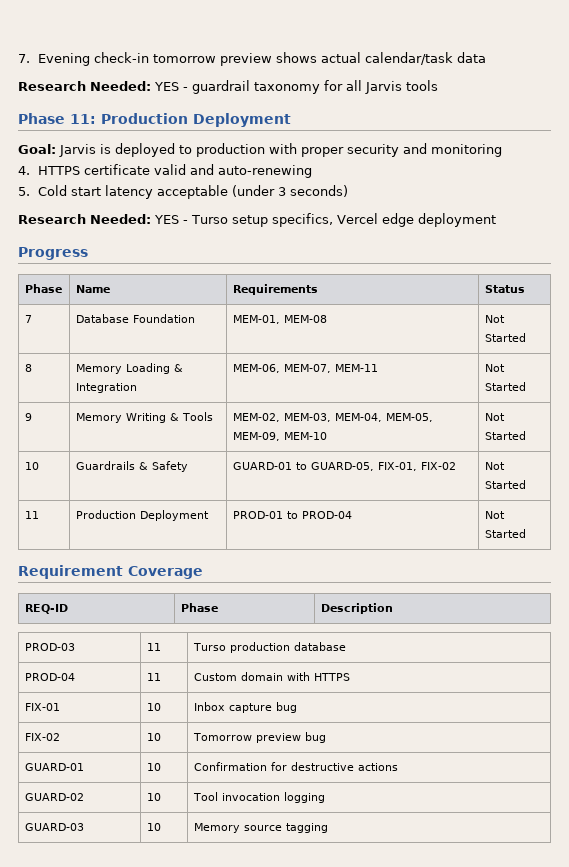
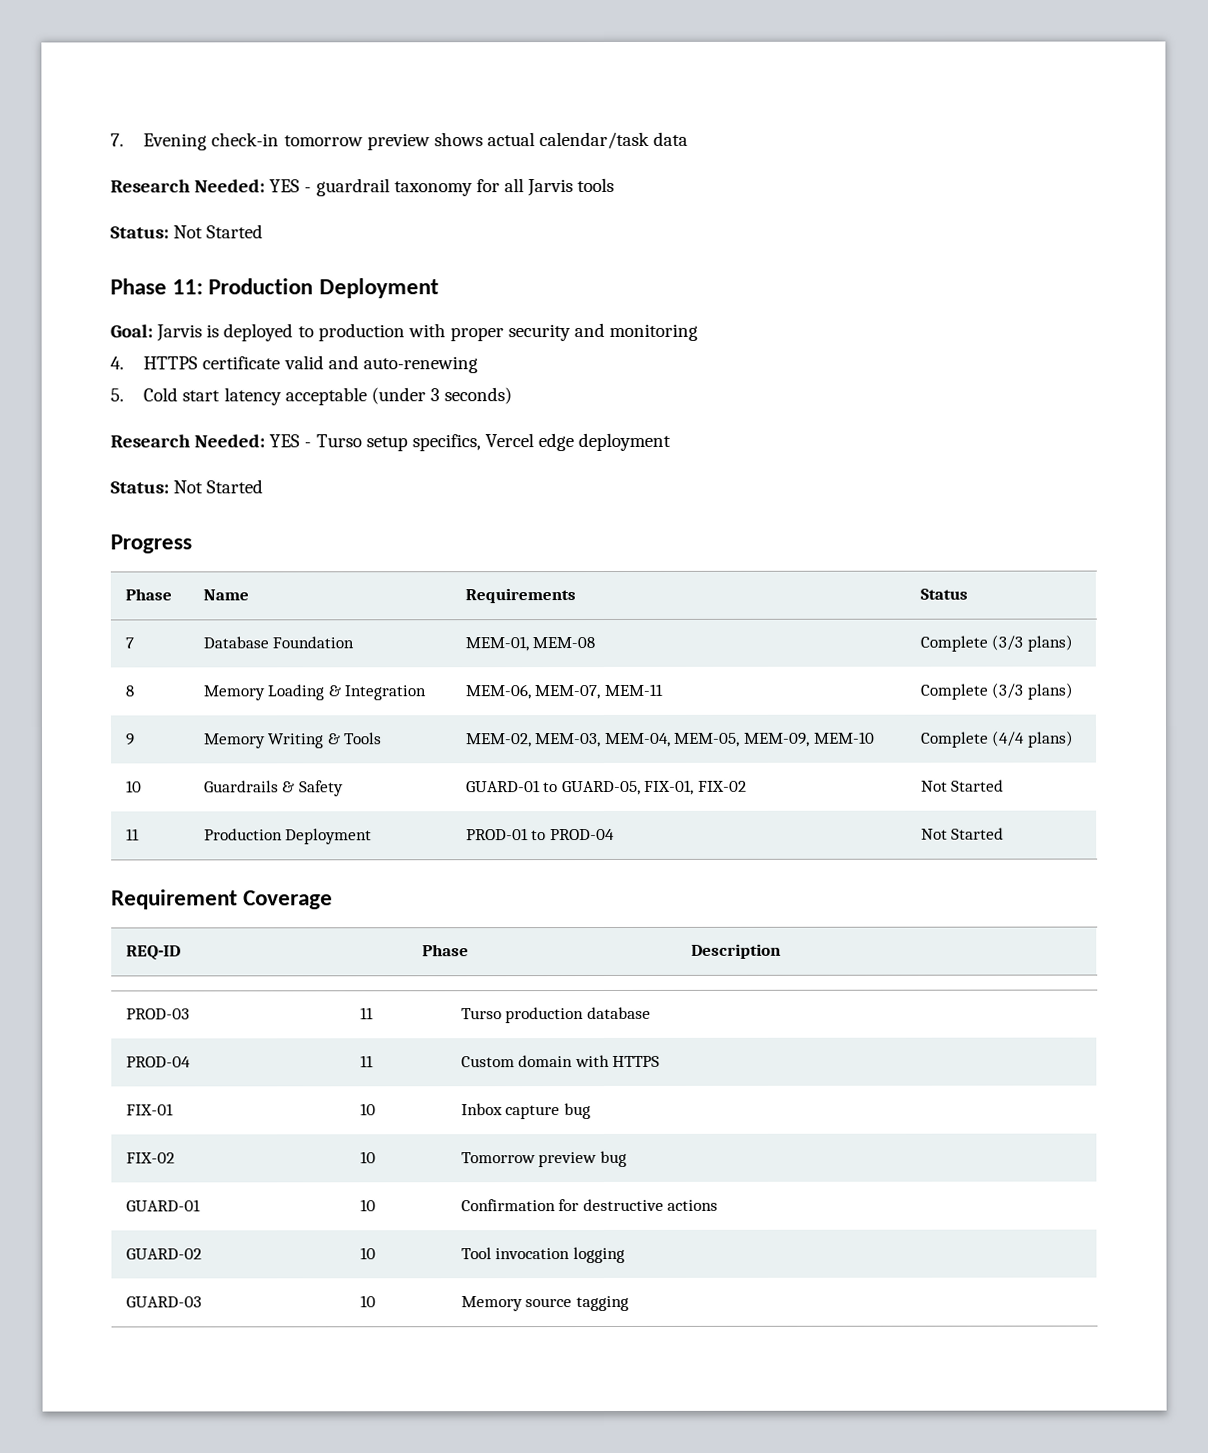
  Research Needed: YES - guardrail taxonomy for all Jarvis tools
+ Status: Not Started
  Research Needed: YES - Turso setup specifics, Vercel edge deployment
+ Status: Not Started
- 7 | Database Foundation | MEM-01, MEM-08 | Not Started
+ 7 | Database Foundation | MEM-01, MEM-08 | Complete (3/3 plans)
- 8 | Memory Loading & Integration | MEM-06, MEM-07, MEM-11 | Not Started
+ 8 | Memory Loading & Integration | MEM-06, MEM-07, MEM-11 | Complete (3/3 plans)
- 9 | Memory Writing & Tools | MEM-02, MEM-03, MEM-04, MEM-05, MEM-09, MEM-10 | Not Started
+ 9 | Memory Writing & Tools | MEM-02, MEM-03, MEM-04, MEM-05, MEM-09, MEM-10 | Complete (4/4 plans)

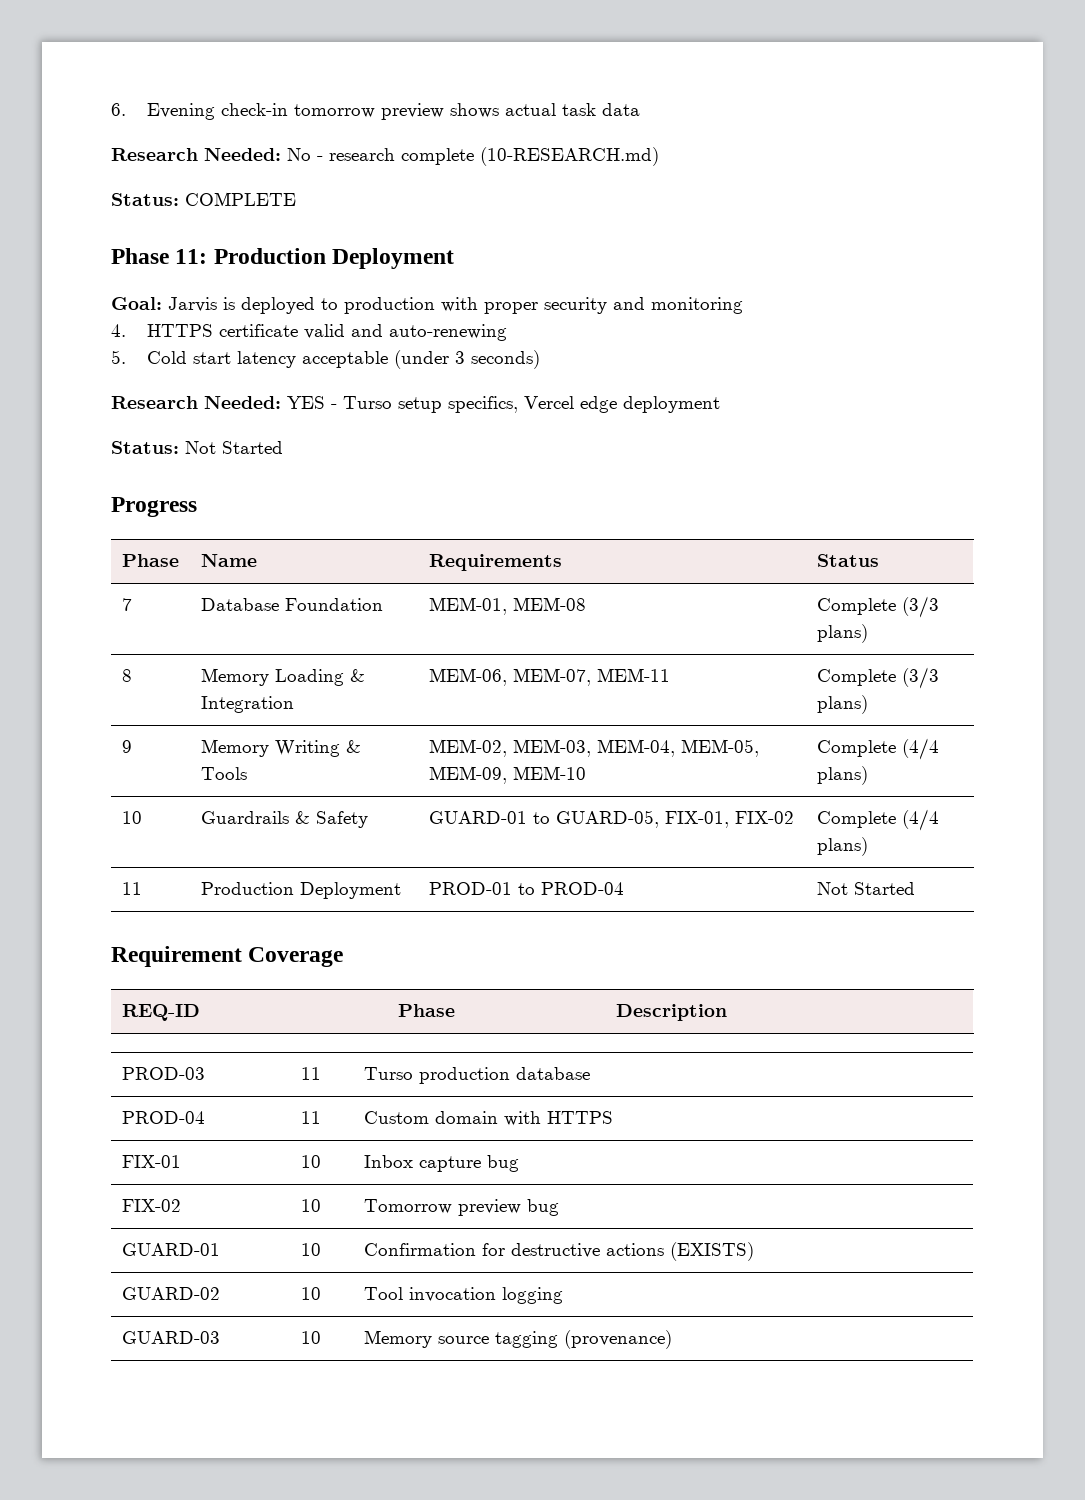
- 7. Evening check-in tomorrow preview shows actual calendar/task data
+ 6. Evening check-in tomorrow preview shows actual task data
- Research Needed: YES - guardrail taxonomy for all Jarvis tools
- Status: Not Started
+ Research Needed: No - research complete (10-RESEARCH.md)
+ Status: COMPLETE
- 10 | Guardrails & Safety | GUARD-01 to GUARD-05, FIX-01, FIX-02 | Not Started
+ 10 | Guardrails & Safety | GUARD-01 to GUARD-05, FIX-01, FIX-02 | Complete (4/4 plans)
- GUARD-01 | 10 | Confirmation for destructive actions
+ GUARD-01 | 10 | Confirmation for destructive actions (EXISTS)
- GUARD-03 | 10 | Memory source tagging
+ GUARD-03 | 10 | Memory source tagging (provenance)

